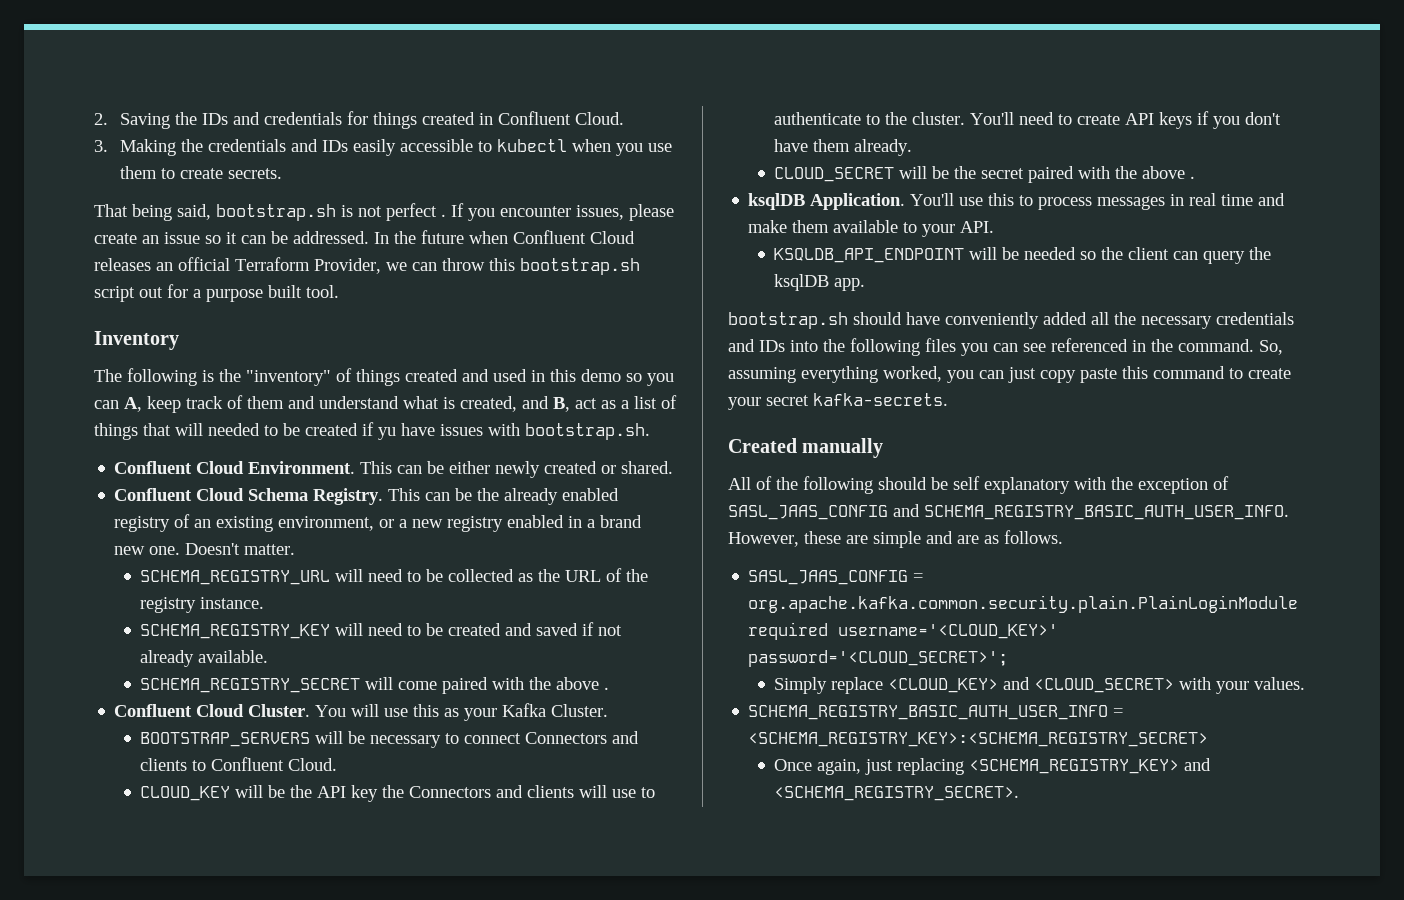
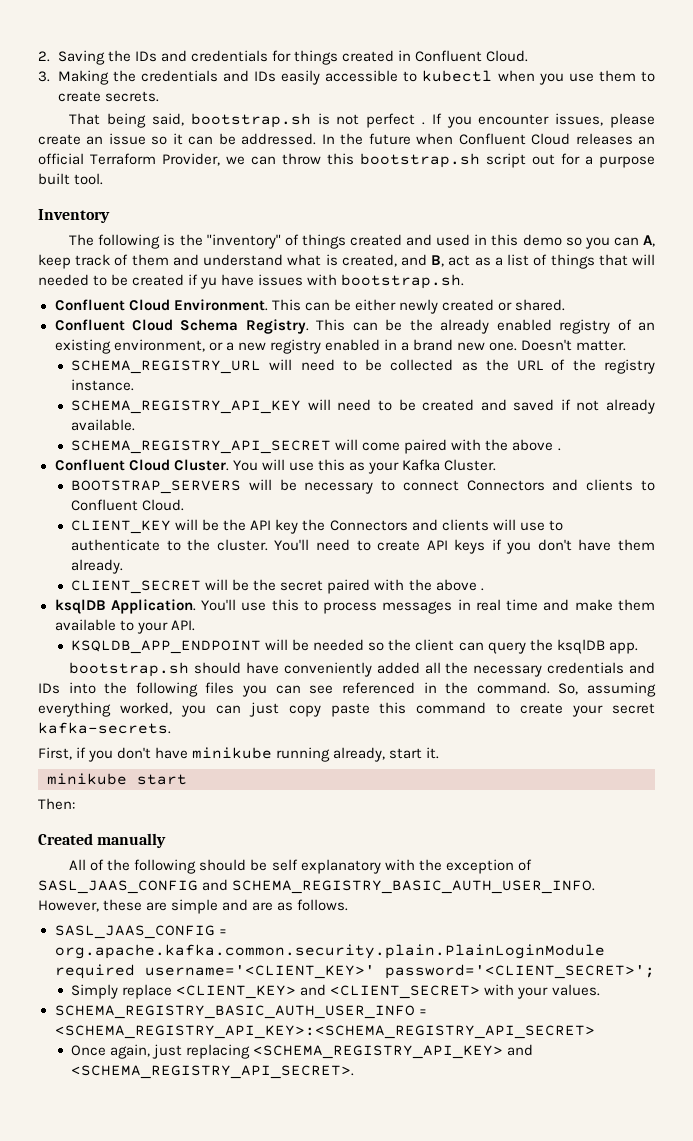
- SCHEMA_REGISTRY_KEY will need to be created and saved if not already available.
+ SCHEMA_REGISTRY_API_KEY will need to be created and saved if not already available.
- SCHEMA_REGISTRY_SECRET will come paired with the above .
+ SCHEMA_REGISTRY_API_SECRET will come paired with the above .
- CLOUD_KEY will be the API key the Connectors and clients will use to authenticate to the cluster.
+ CLIENT_KEY will be the API key the Connectors and clients will use to authenticate to the cluster.
- CLOUD_SECRET will be the secret paired with the above .
+ CLIENT_SECRET will be the secret paired with the above .
- KSQLDB_API_ENDPOINT will be needed so the client can query the ksqlDB app.
+ KSQLDB_APP_ENDPOINT will be needed so the client can query the ksqlDB app.
+ First, if you don't have minikube running already, start it.
+ minikube start
+ Then:
- SASL_JAAS_CONFIG = org.apache.kafka.common.security.plain.PlainLoginModule required username='<CLOUD_KEY>' password='<CLOUD_SECRET>';
+ SASL_JAAS_CONFIG = org.apache.kafka.common.security.plain.PlainLoginModule required username='<CLIENT_KEY>' password='<CLIENT_SECRET>';
- Simply replace <CLOUD_KEY> and <CLOUD_SECRET> with your values.
+ Simply replace <CLIENT_KEY> and <CLIENT_SECRET> with your values.
- SCHEMA_REGISTRY_BASIC_AUTH_USER_INFO = <SCHEMA_REGISTRY_KEY>:<SCHEMA_REGISTRY_SECRET>
+ SCHEMA_REGISTRY_BASIC_AUTH_USER_INFO = <SCHEMA_REGISTRY_API_KEY>:<SCHEMA_REGISTRY_API_SECRET>
- Once again, just replacing <SCHEMA_REGISTRY_KEY> and <SCHEMA_REGISTRY_SECRET>.
+ Once again, just replacing <SCHEMA_REGISTRY_API_KEY> and <SCHEMA_REGISTRY_API_SECRET>.

